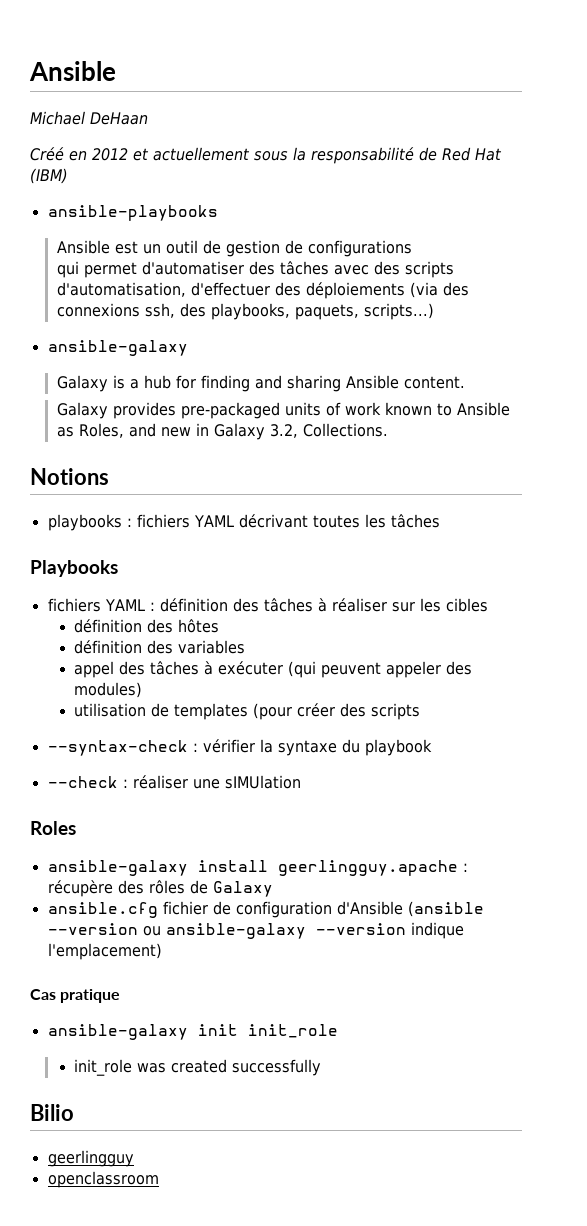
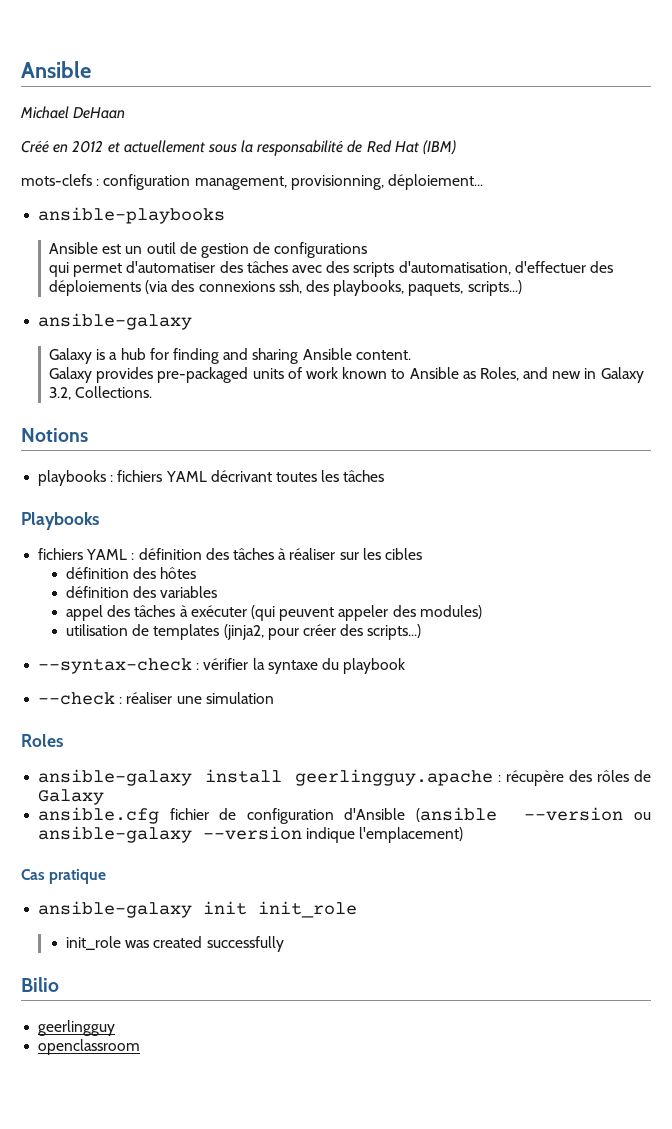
+ mots-clefs : configuration management, provisionning, déploiement...
- utilisation de templates (pour créer des scripts
+ utilisation de templates (jinja2, pour créer des scripts...)
- --check : réaliser une sIMUlation
+ --check : réaliser une simulation

